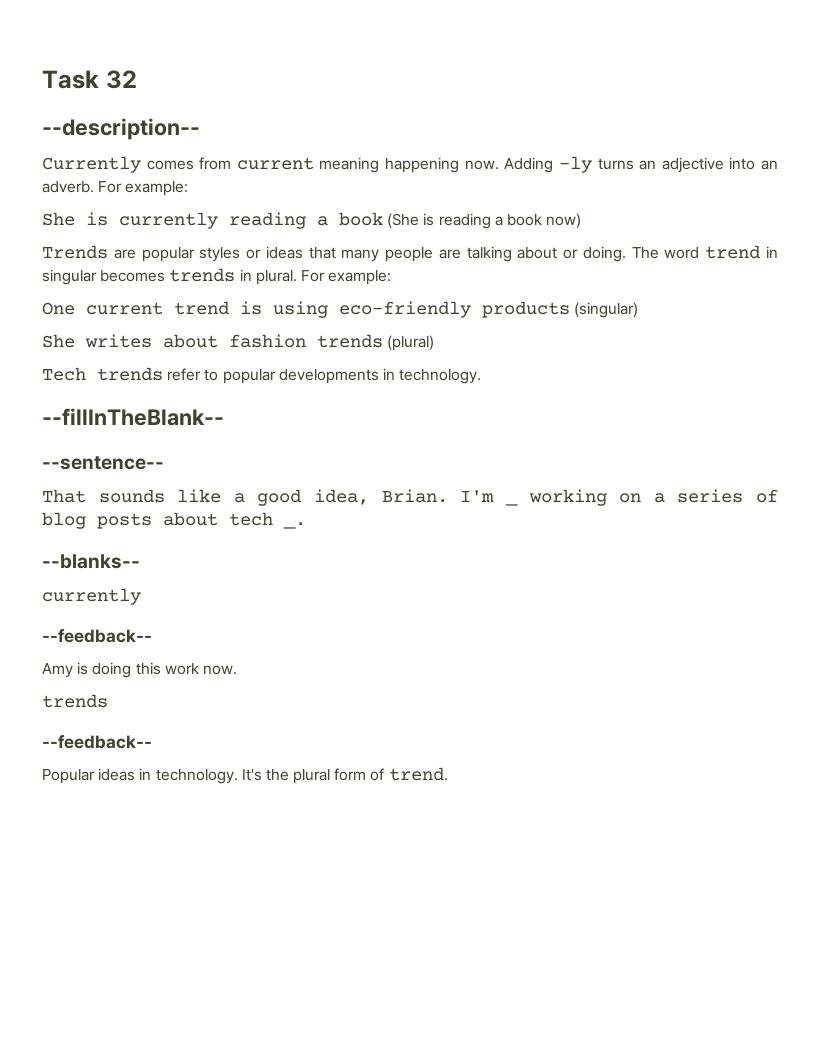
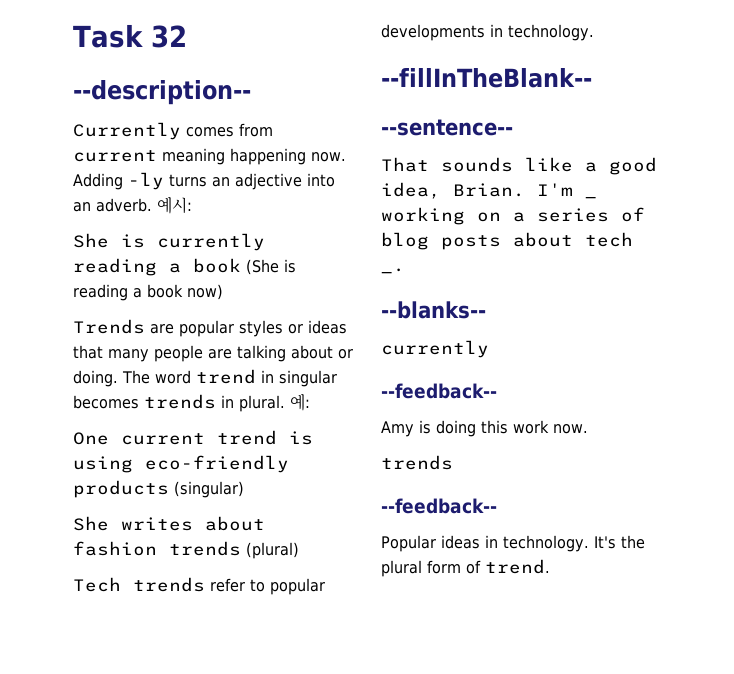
- Adding -ly turns an adjective into an adverb. For example:
+ Adding -ly turns an adjective into an adverb. 예시:
- The word trend in singular becomes trends in plural. For example:
+ The word trend in singular becomes trends in plural. 예:

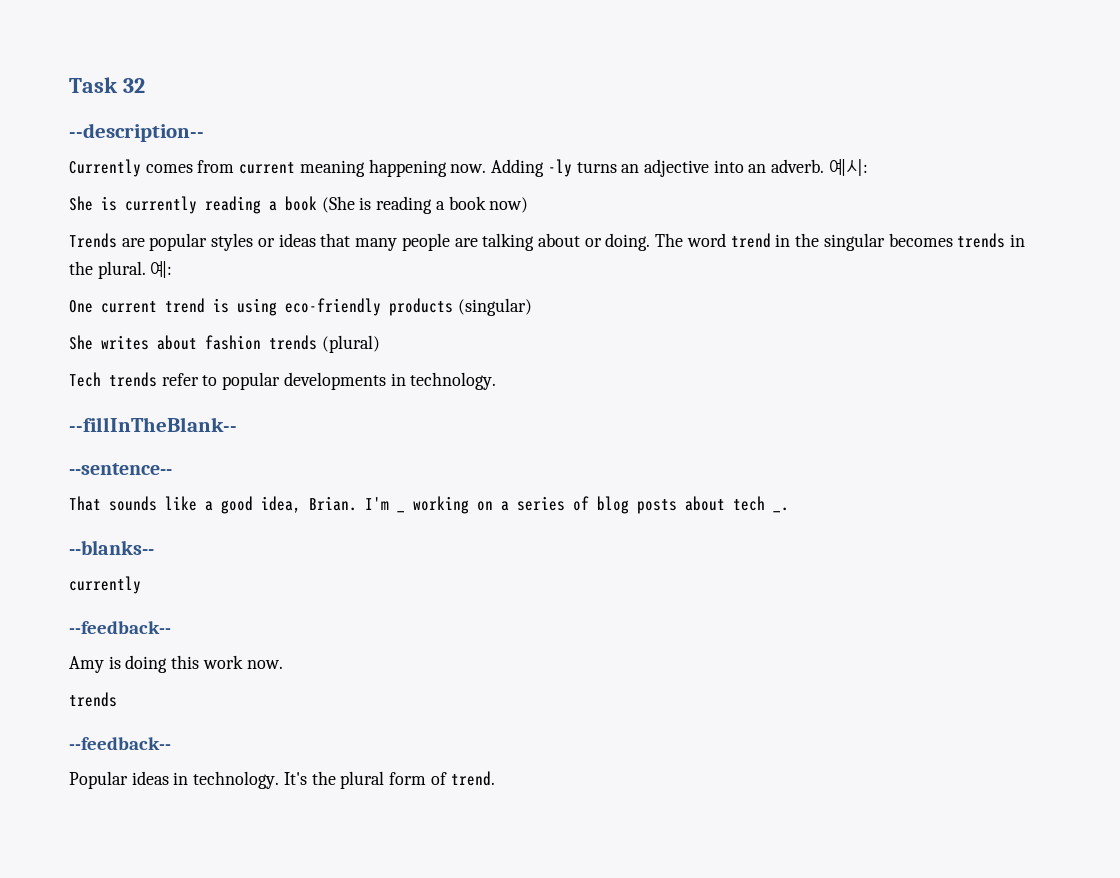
- The word trend in singular becomes trends in plural.
+ The word trend in the singular becomes trends in the plural.

